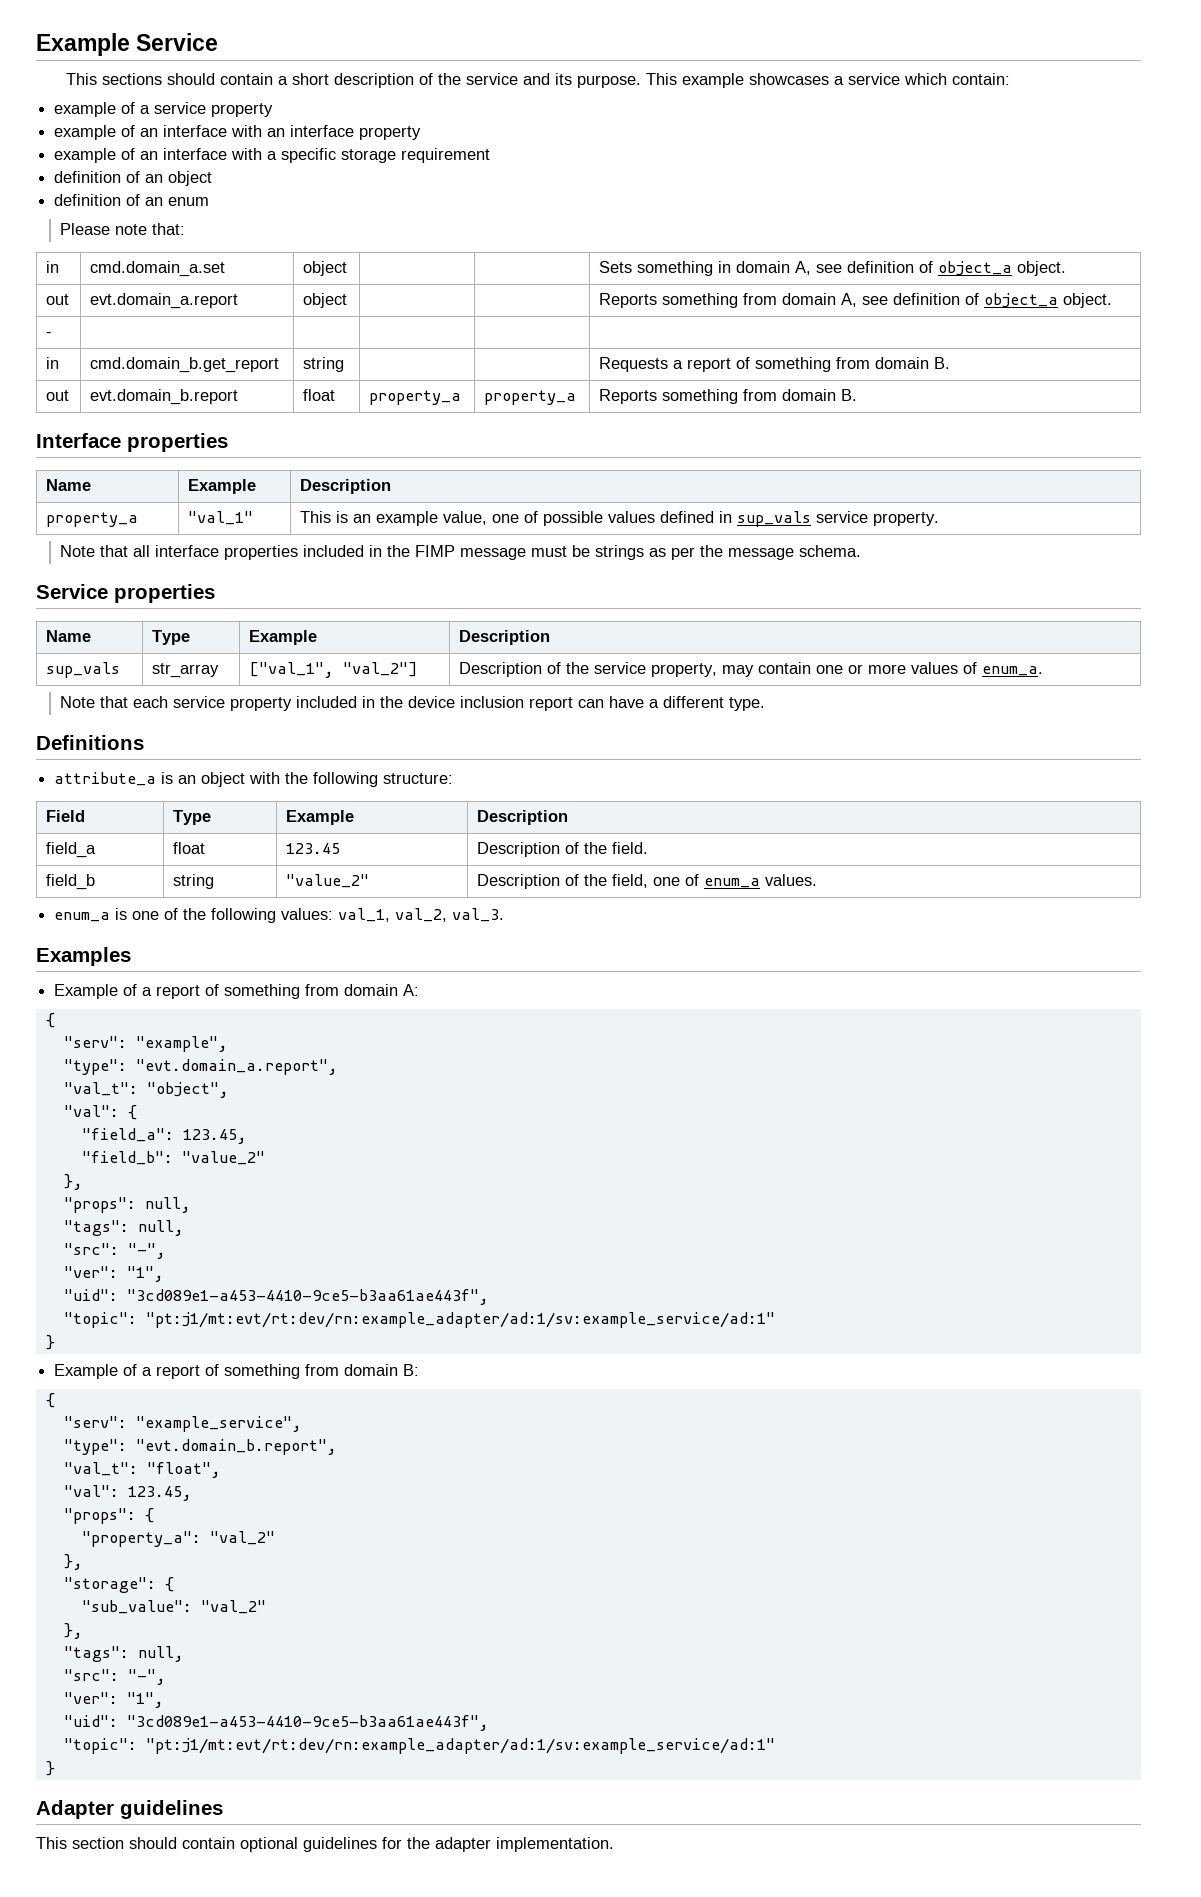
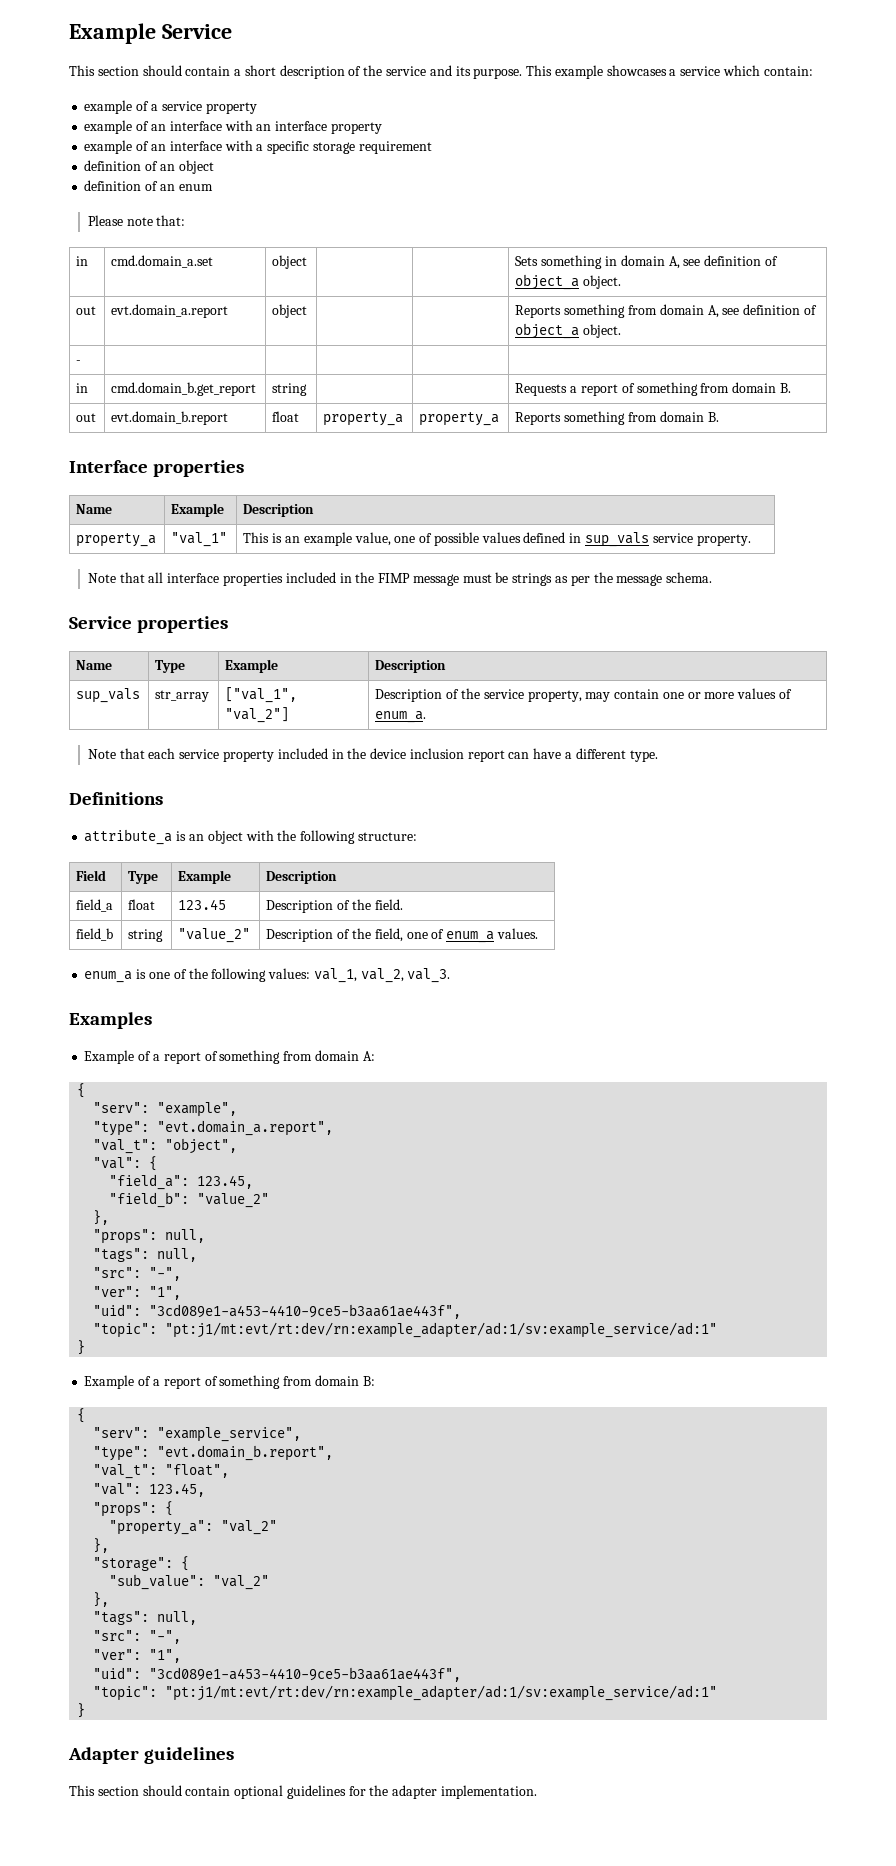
- This sections should contain a short description of the service and its purpose.
+ This section should contain a short description of the service and its purpose.

